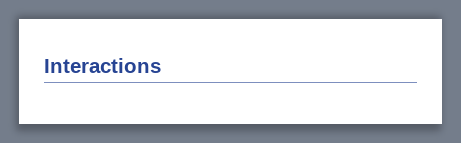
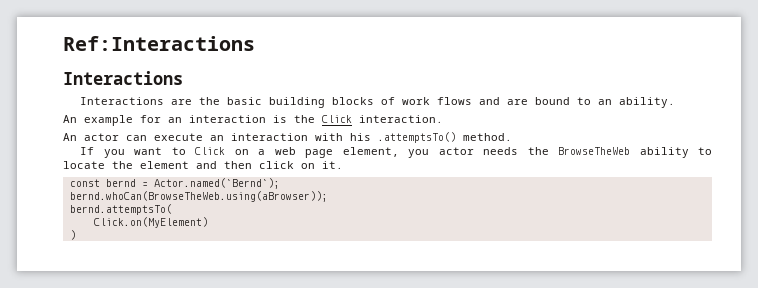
+ Ref:Interactions
  Interactions
+ Interactions are the basic building blocks of work flows and are bound to an ability.
+ An example for an interaction is the Click interaction.
+ An actor can execute an interaction with his .attemptsTo() method.
+ If you want to Click on a web page element, you actor needs the BrowseTheWeb ability to locate the element and then click on it.
+ const bernd = Actor.named(`Bernd`);
+ bernd.whoCan(BrowseTheWeb.using(aBrowser));
+ bernd.attemptsTo(
+ Click.on(MyElement)
+ )

